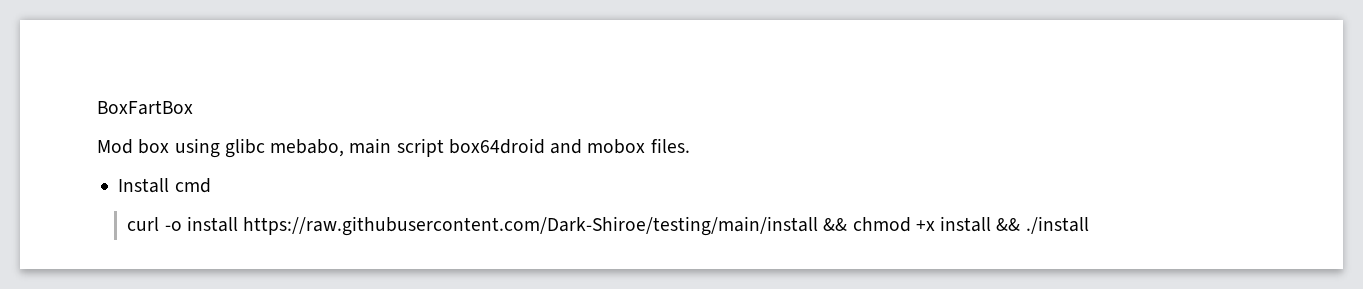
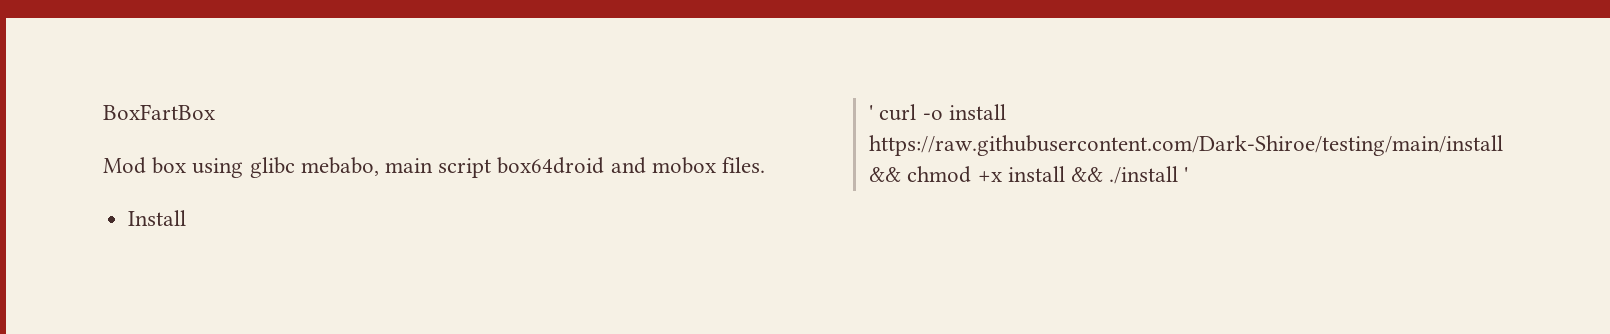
- Install cmd
- curl -o install https://raw.githubusercontent.com/Dark-Shiroe/testing/main/install && chmod +x install && ./install
+ Install
+ ' curl -o install https://raw.githubusercontent.com/Dark-Shiroe/testing/main/install && chmod +x install && ./install '

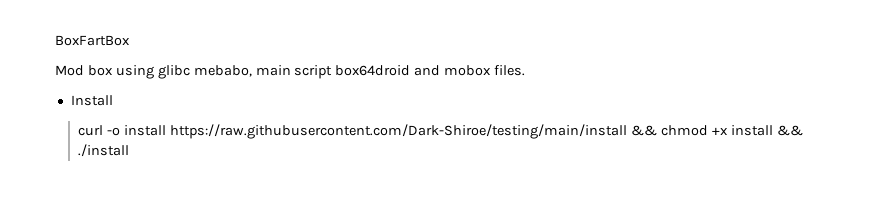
- ' curl -o install https://raw.githubusercontent.com/Dark-Shiroe/testing/main/install && chmod +x install && ./install '
+ curl -o install https://raw.githubusercontent.com/Dark-Shiroe/testing/main/install && chmod +x install && ./install

